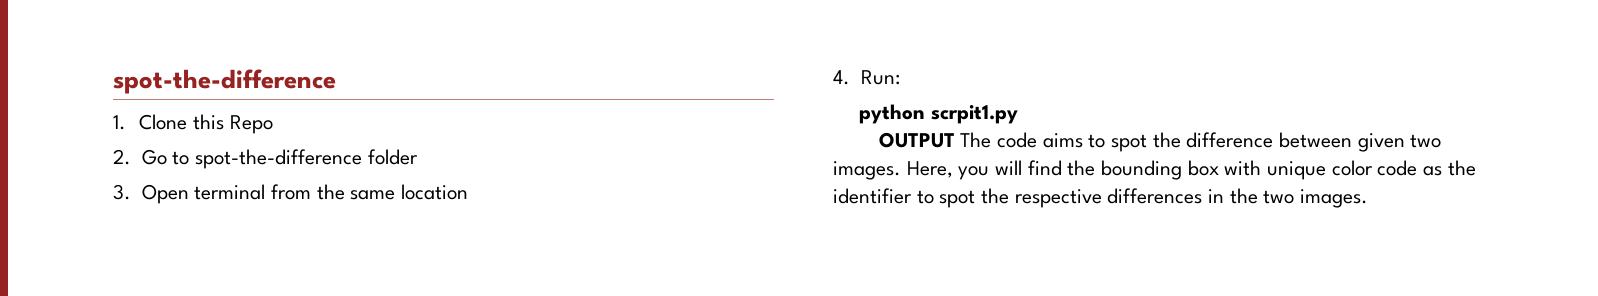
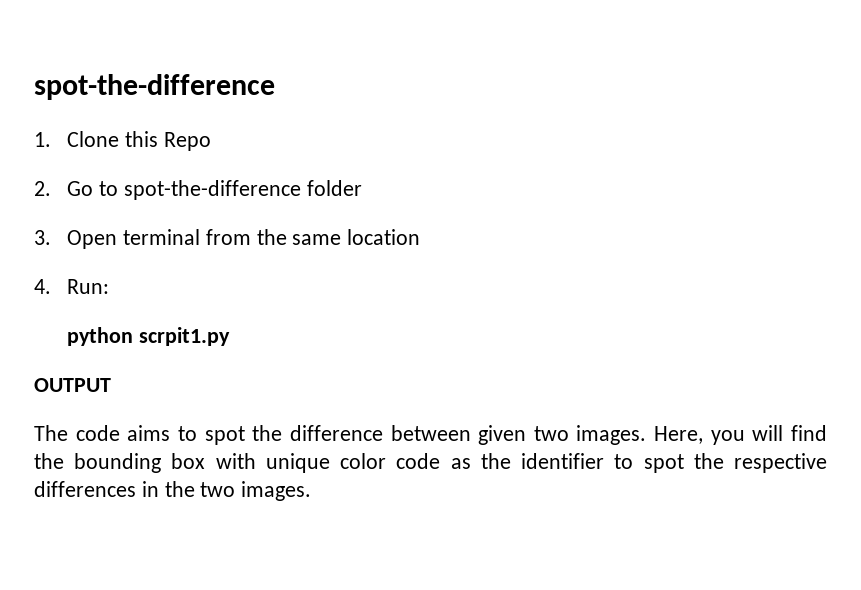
- OUTPUT The code aims to spot the difference between given two images.
+ OUTPUT
+ The code aims to spot the difference between given two images.

